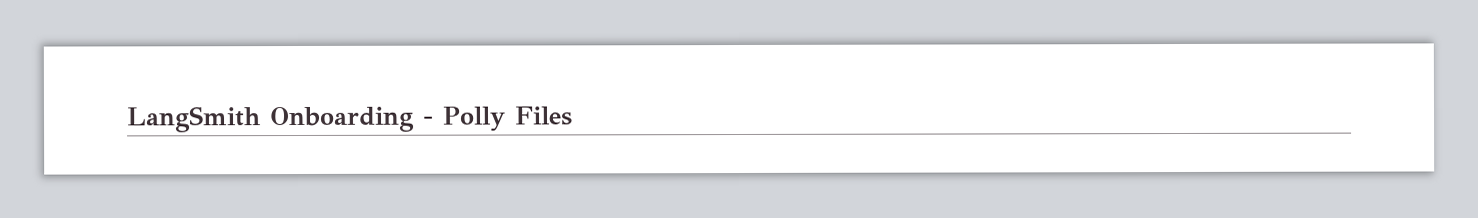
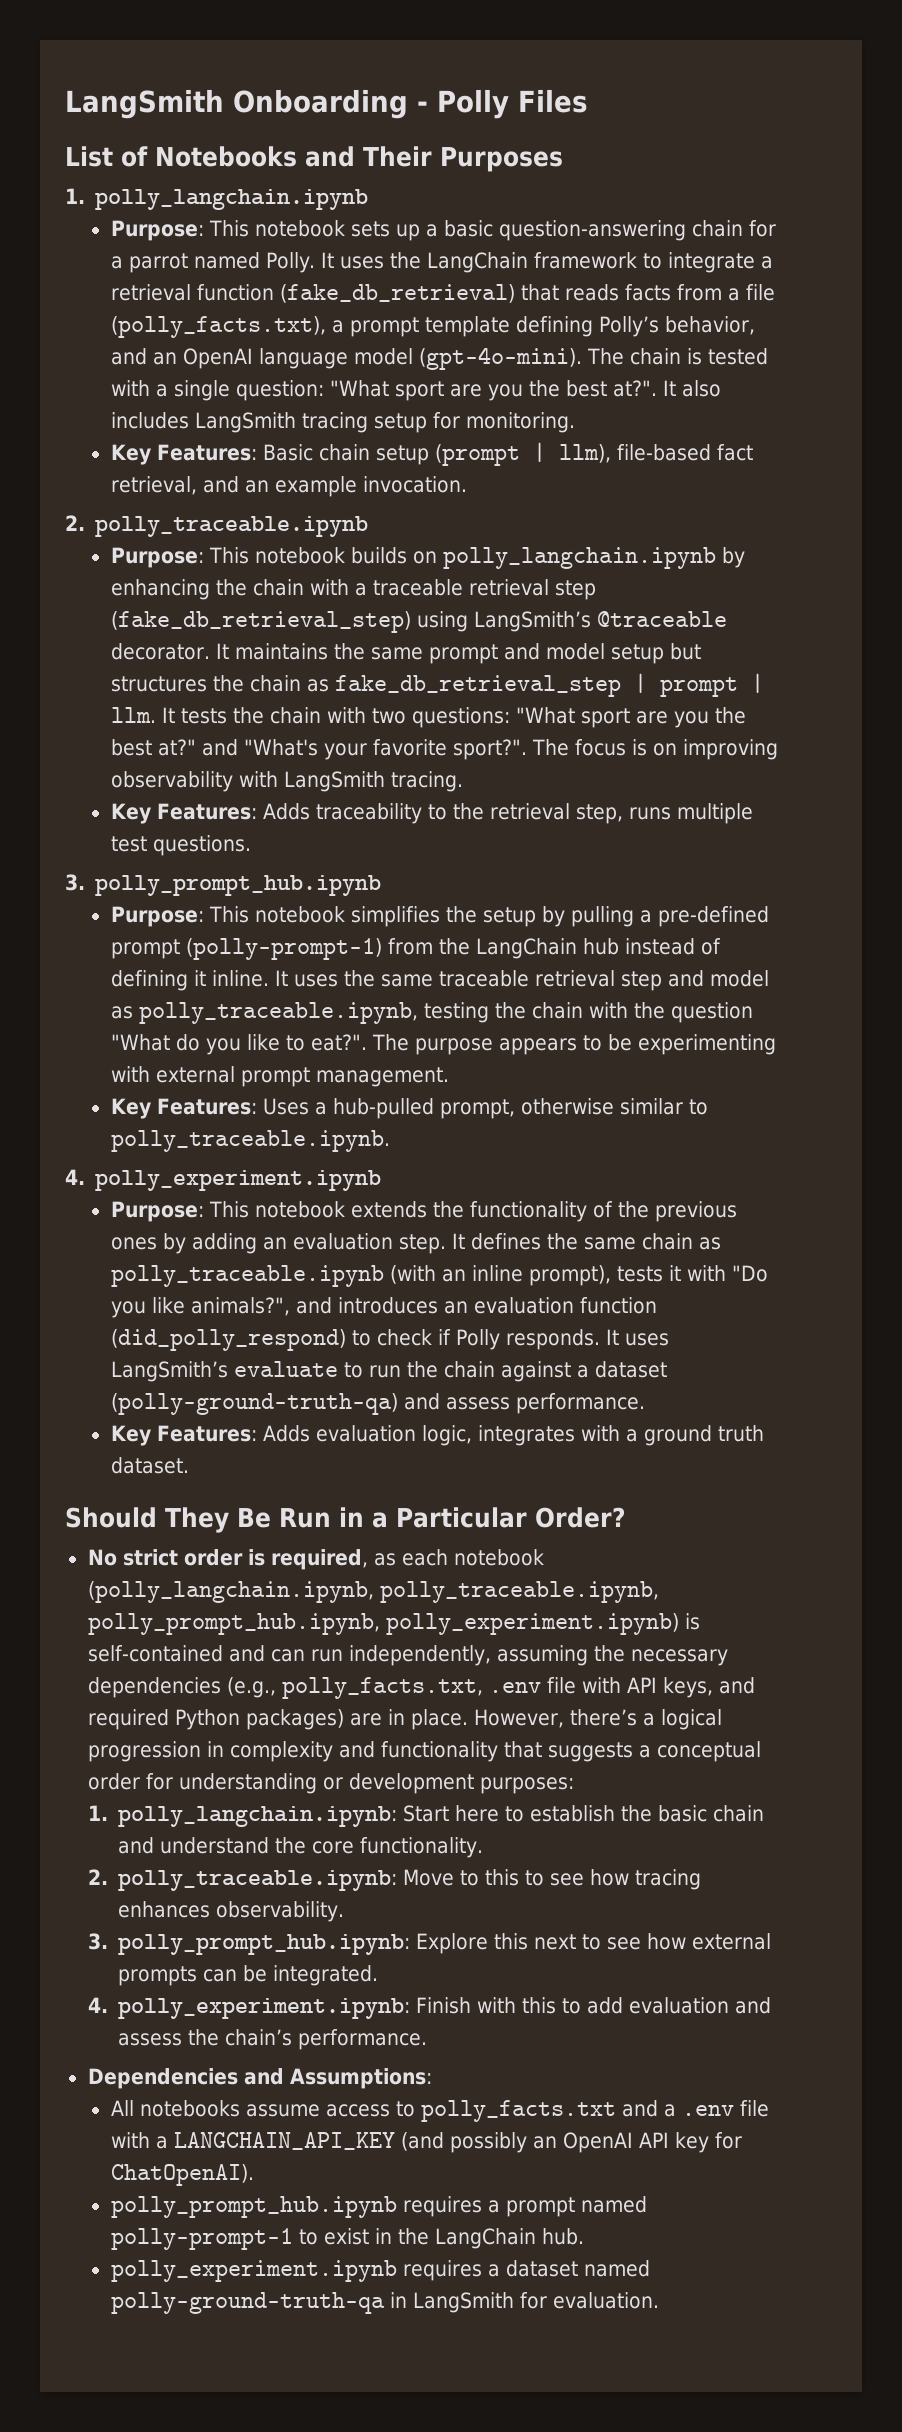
+ List of Notebooks and Their Purposes
+ 1. polly_langchain.ipynb
+ Purpose: This notebook sets up a basic question-answering chain for a parrot named Polly. It uses the LangChain framework to integrate a retrieval function (fake_db_retrieval) that reads facts from a file (polly_facts.txt), a prompt template defining Polly’s behavior, and an OpenAI language model (gpt-4o-mini). The chain is tested with a single question: "What sport are you the best at?". It also includes LangSmith tracing setup for monitoring.
+ Key Features: Basic chain setup (prompt | llm), file-based fact retrieval, and an example invocation.
+ 2. polly_traceable.ipynb
+ Purpose: This notebook builds on polly_langchain.ipynb by enhancing the chain with a traceable retrieval step (fake_db_retrieval_step) using LangSmith’s @traceable decorator. It maintains the same prompt and model setup but structures the chain as fake_db_retrieval_step | prompt | llm. It tests the chain with two questions: "What sport are you the best at?" and "What's your favorite sport?". The focus is on improving observability with LangSmith tracing.
+ Key Features: Adds traceability to the retrieval step, runs multiple test questions.
+ 3. polly_prompt_hub.ipynb
+ Purpose: This notebook simplifies the setup by pulling a pre-defined prompt (polly-prompt-1) from the LangChain hub instead of defining it inline. It uses the same traceable retrieval step and model as polly_traceable.ipynb, testing the chain with the question "What do you like to eat?". The purpose appears to be experimenting with external prompt management.
+ Key Features: Uses a hub-pulled prompt, otherwise similar to polly_traceable.ipynb.
+ 4. polly_experiment.ipynb
+ Purpose: This notebook extends the functionality of the previous ones by adding an evaluation step. It defines the same chain as polly_traceable.ipynb (with an inline prompt), tests it with "Do you like animals?", and introduces an evaluation function (did_polly_respond) to check if Polly responds. It uses LangSmith’s evaluate to run the chain against a dataset (polly-ground-truth-qa) and assess performance.
+ Key Features: Adds evaluation logic, integrates with a ground truth dataset.
+ Should They Be Run in a Particular Order?
+ No strict order is required, as each notebook (polly_langchain.ipynb, polly_traceable.ipynb, polly_prompt_hub.ipynb, polly_experiment.ipynb) is self-contained and can run independently, assuming the necessary dependencies (e.g., polly_facts.txt, .env file with API keys, and required Python packages) are in place. However, there’s a logical progression in complexity and functionality that suggests a conceptual order for understanding or development purposes:
+ 1. polly_langchain.ipynb: Start here to establish the basic chain and understand the core functionality.
+ 2. polly_traceable.ipynb: Move to this to see how tracing enhances observability.
+ 3. polly_prompt_hub.ipynb: Explore this next to see how external prompts can be integrated.
+ 4. polly_experiment.ipynb: Finish with this to add evaluation and assess the chain’s performance.
+ Dependencies and Assumptions:
+ All notebooks assume access to polly_facts.txt and a .env file with a LANGCHAIN_API_KEY (and possibly an OpenAI API key for ChatOpenAI).
+ polly_prompt_hub.ipynb requires a prompt named polly-prompt-1 to exist in the LangChain hub.
+ polly_experiment.ipynb requires a dataset named polly-ground-truth-qa in LangSmith for evaluation.

